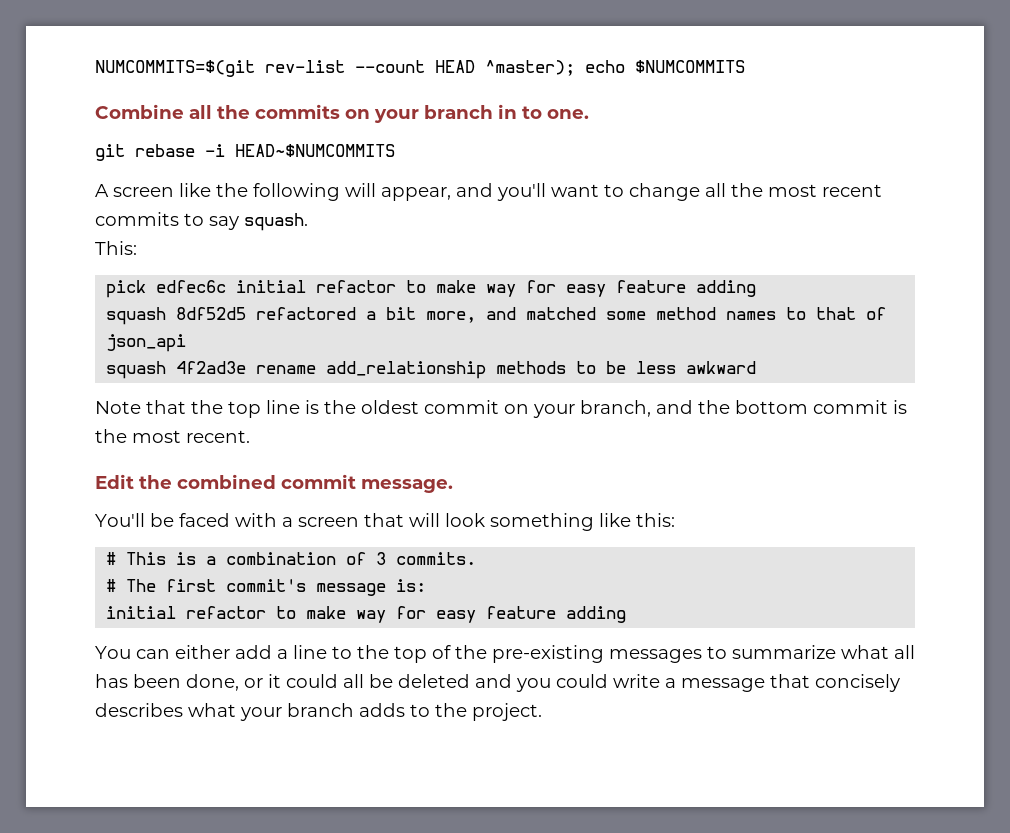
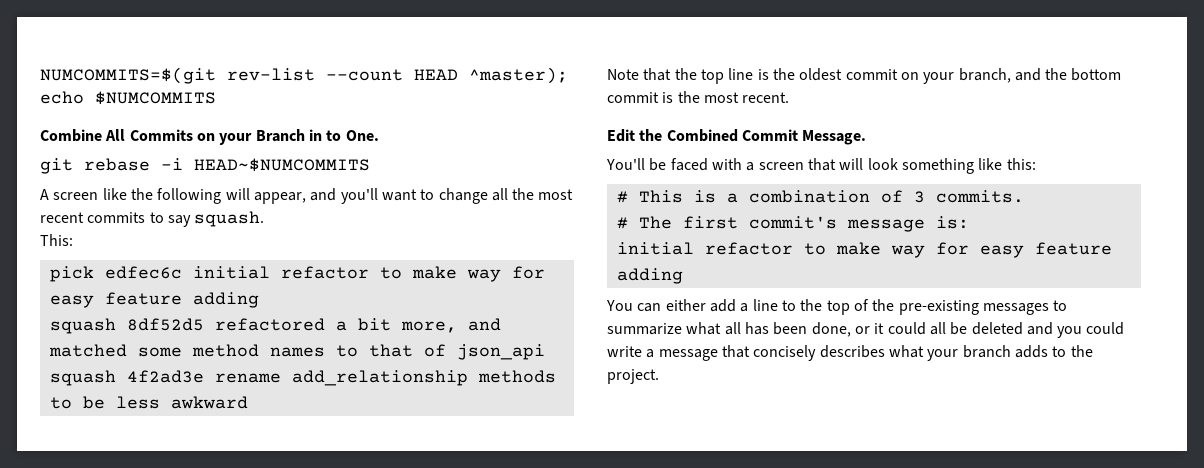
- Combine all the commits on your branch in to one.
+ Combine All Commits on your Branch in to One.
- Edit the combined commit message.
+ Edit the Combined Commit Message.

